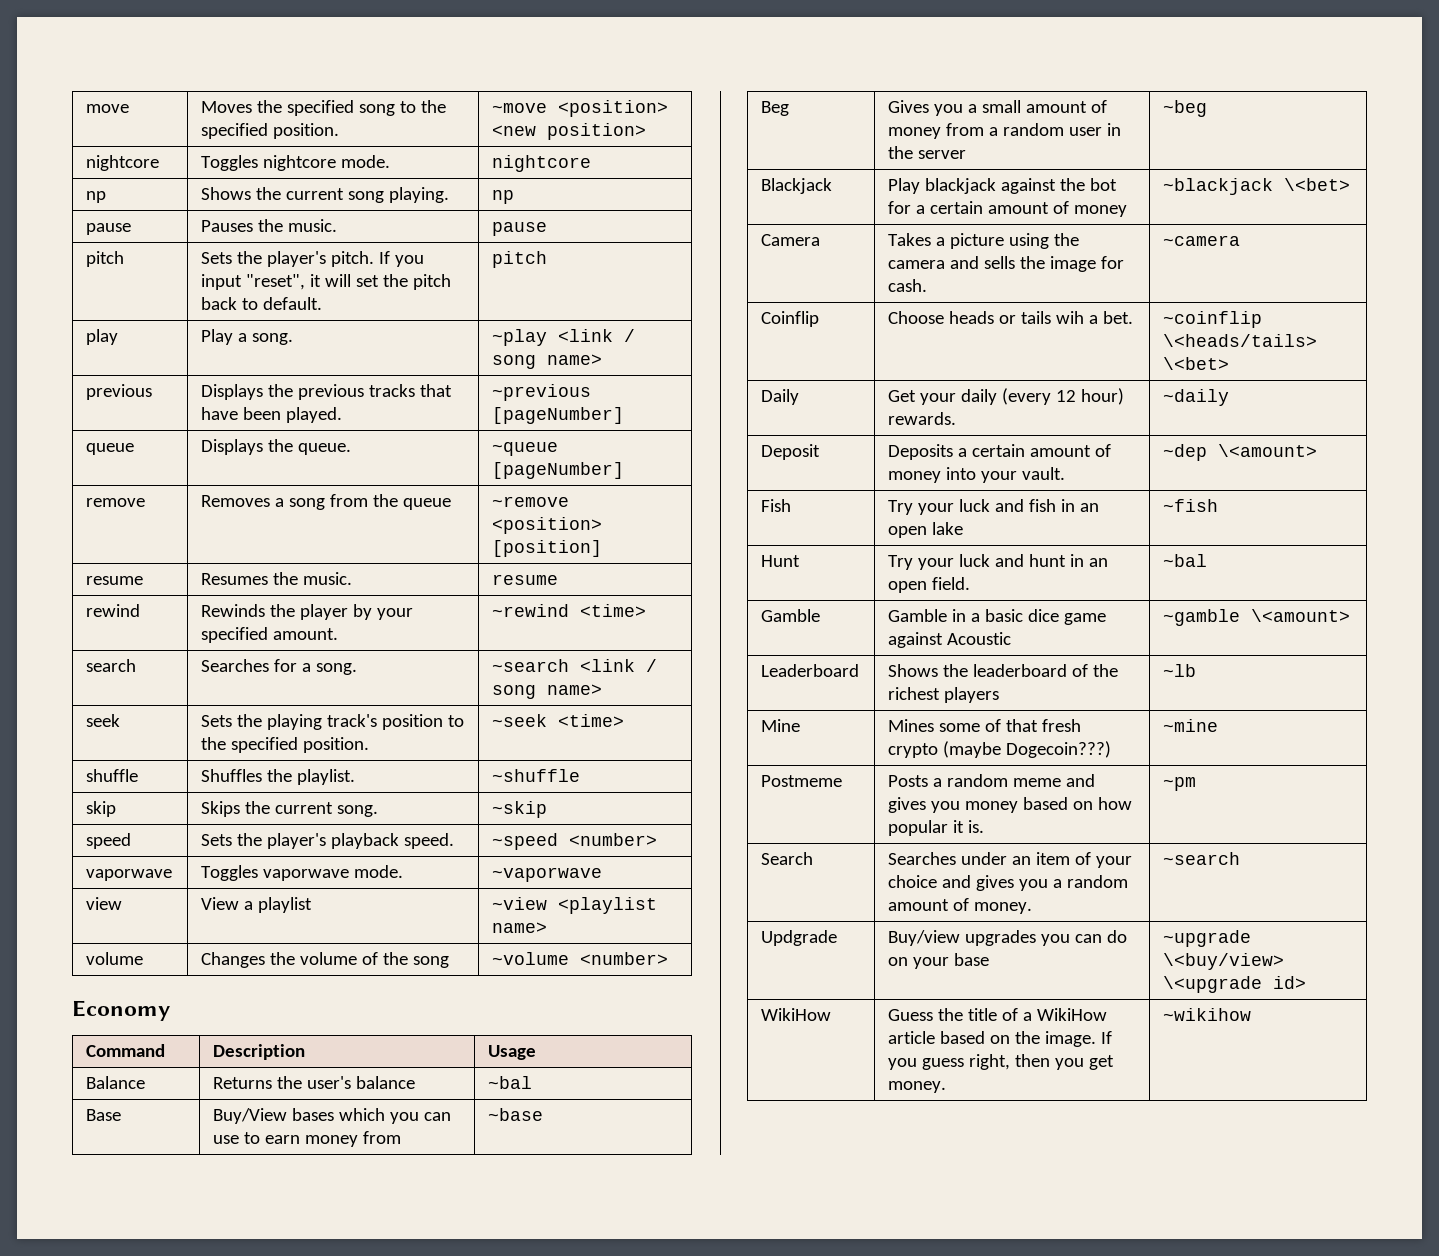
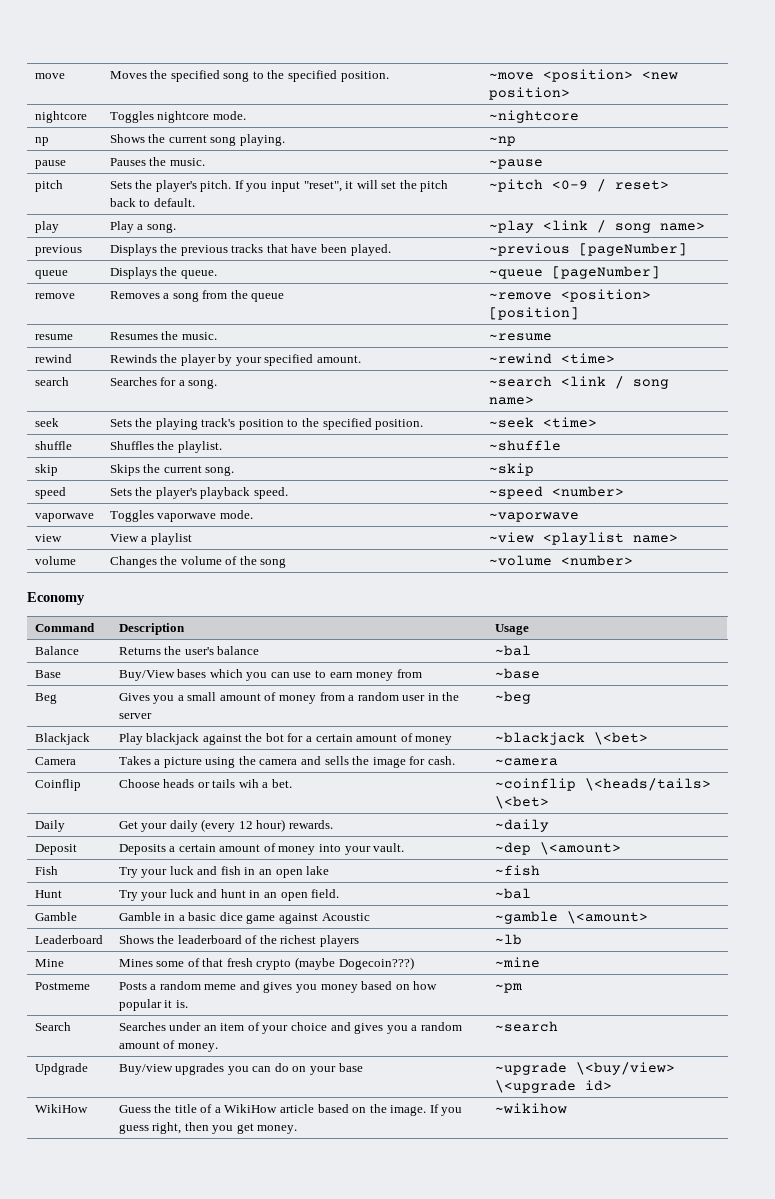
- nightcore | Toggles nightcore mode. | nightcore
+ nightcore | Toggles nightcore mode. | ~nightcore
- np | Shows the current song playing. | np
+ np | Shows the current song playing. | ~np
- pause | Pauses the music. | pause
+ pause | Pauses the music. | ~pause
- pitch | Sets the player's pitch. If you input "reset", it will set the pitch back to default. | pitch
+ pitch | Sets the player's pitch. If you input "reset", it will set the pitch back to default. | ~pitch <0-9 / reset>
- resume | Resumes the music. | resume
+ resume | Resumes the music. | ~resume

